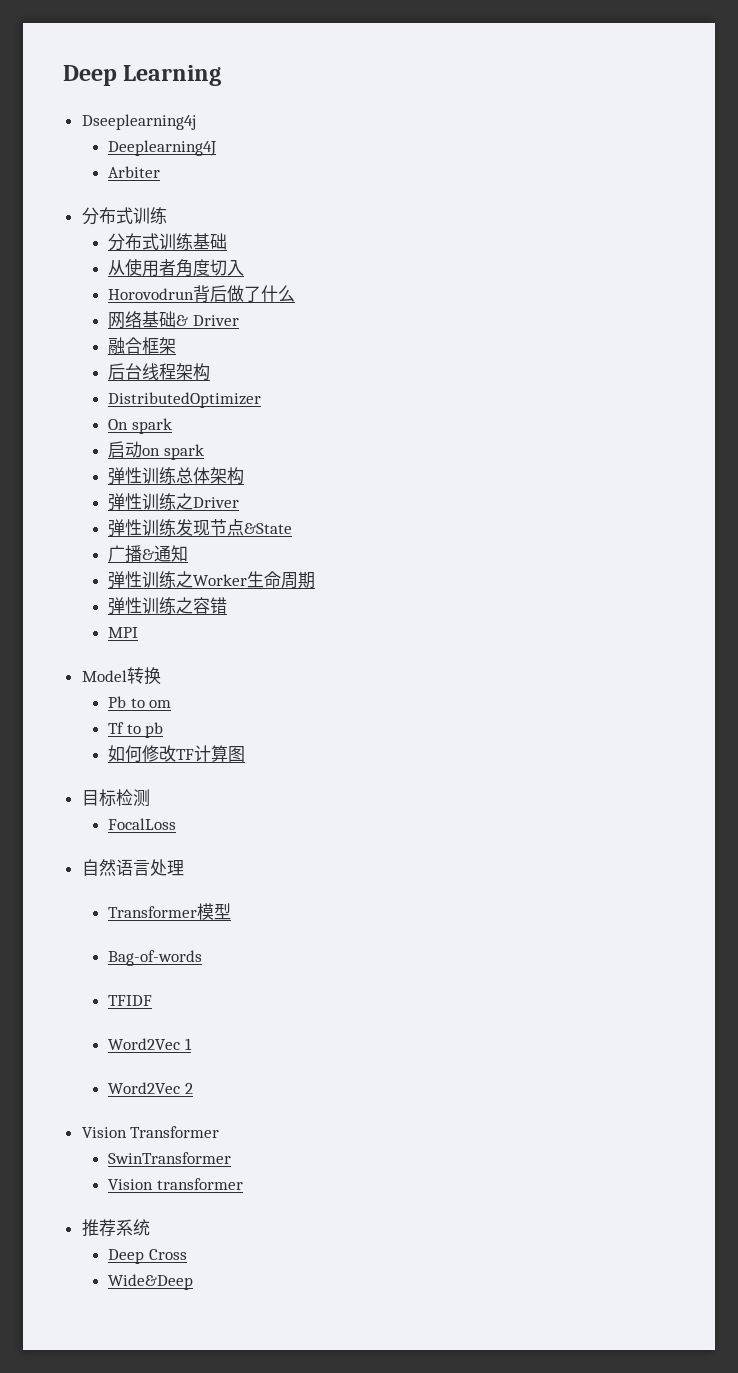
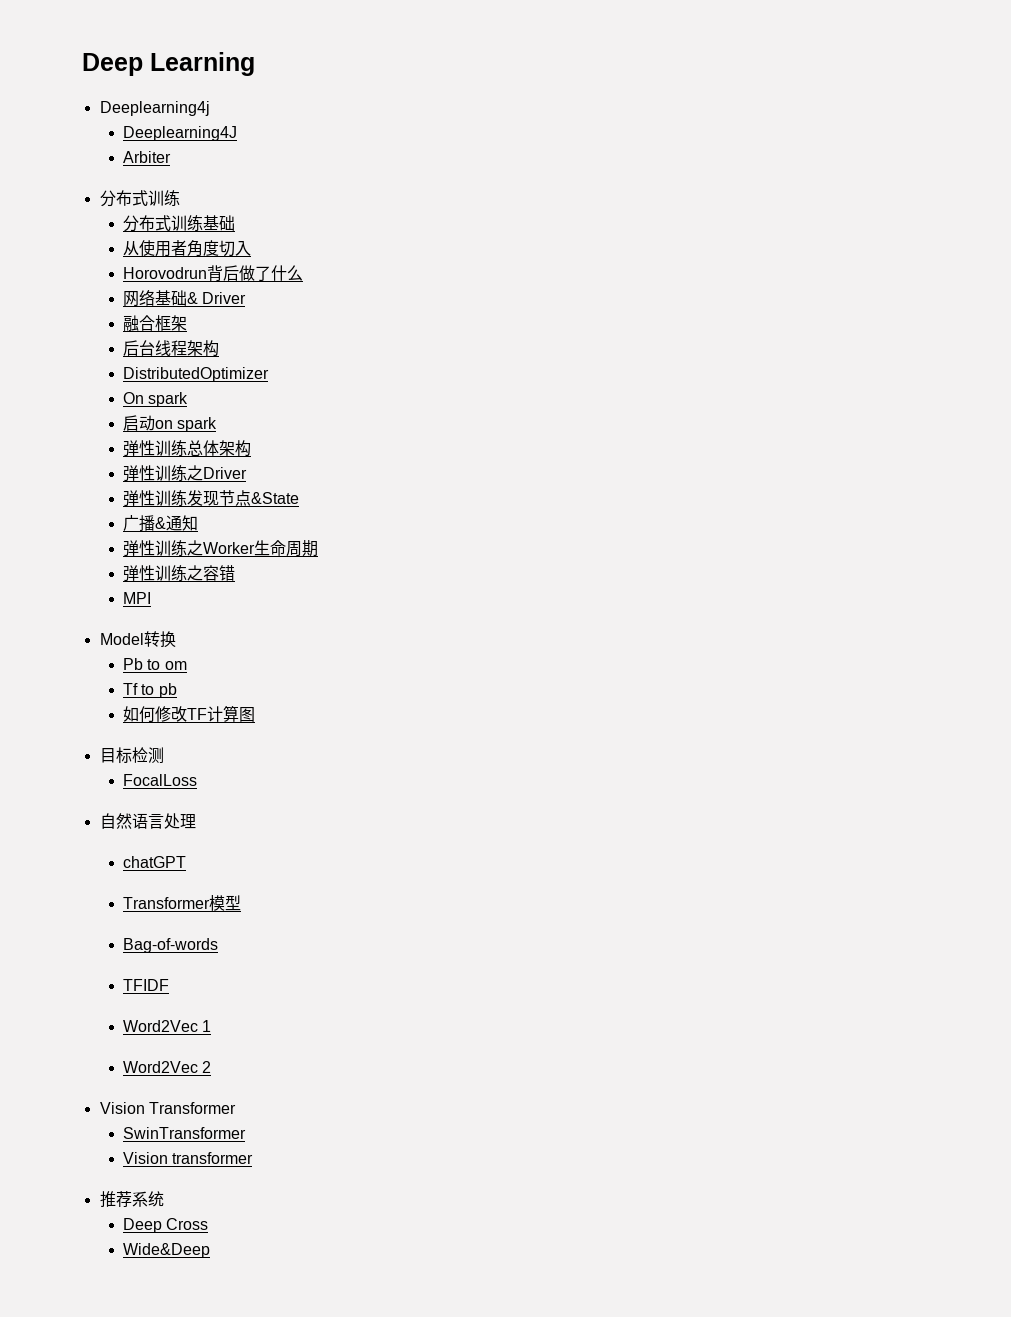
- Dseeplearning4j
+ Deeplearning4j
+ chatGPT

